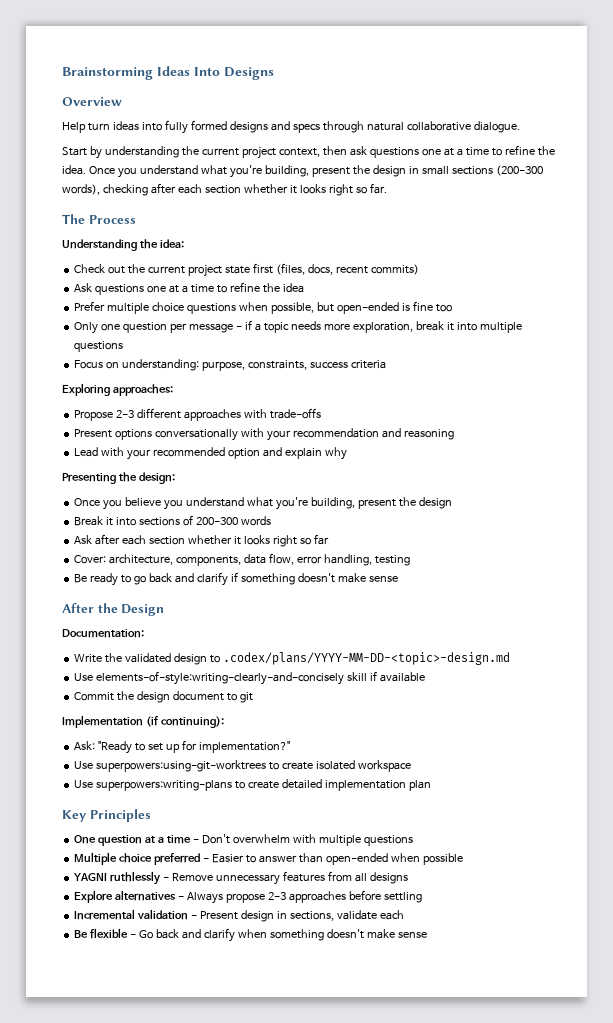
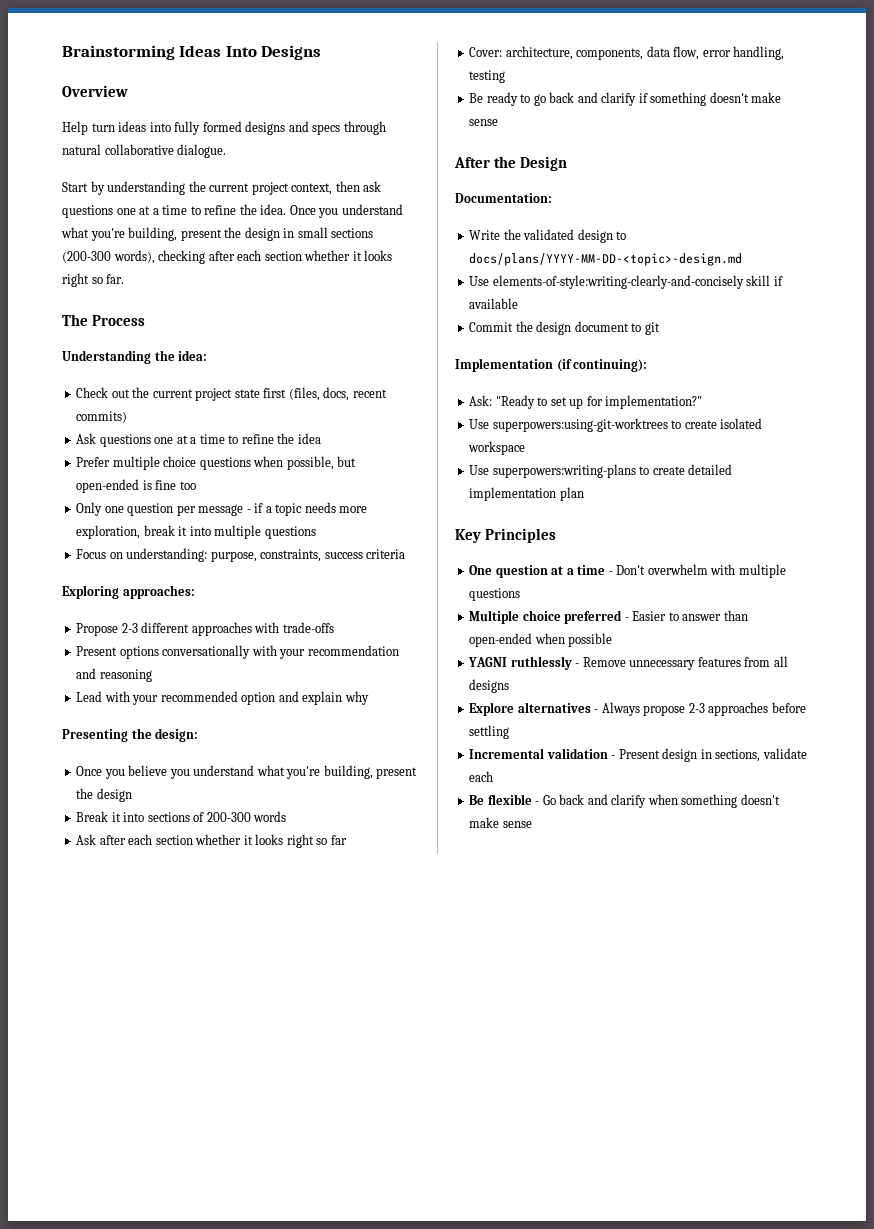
- Write the validated design to .codex/plans/YYYY-MM-DD-<topic>-design.md
+ Write the validated design to docs/plans/YYYY-MM-DD-<topic>-design.md

